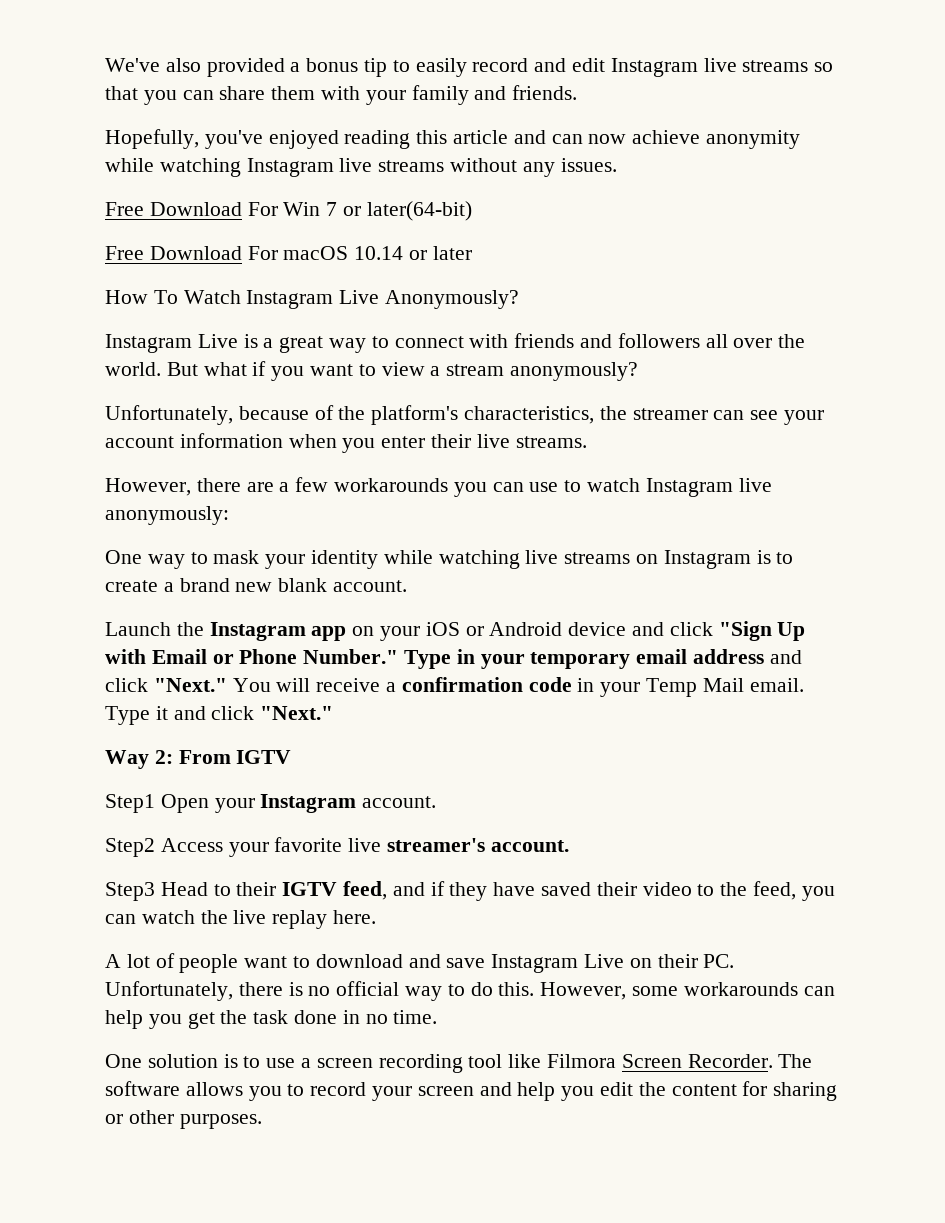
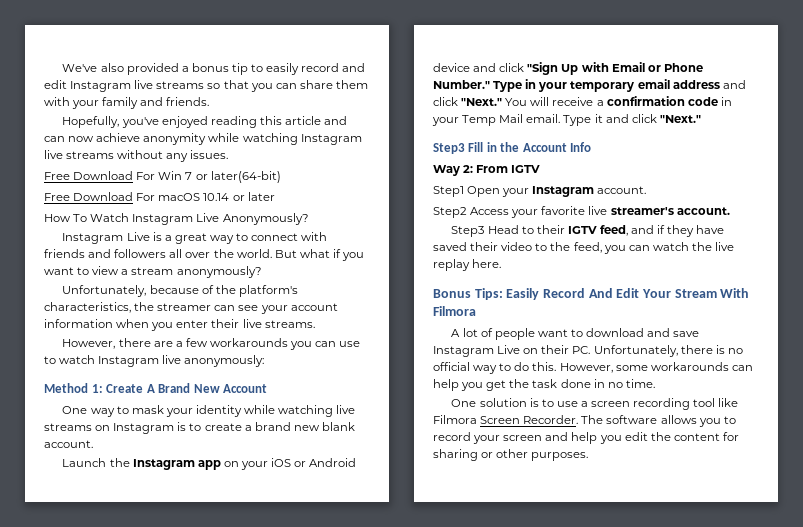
+ Method 1: Create A Brand New Account
+ Step3 Fill in the Account Info
+ Bonus Tips: Easily Record And Edit Your Stream With Filmora

